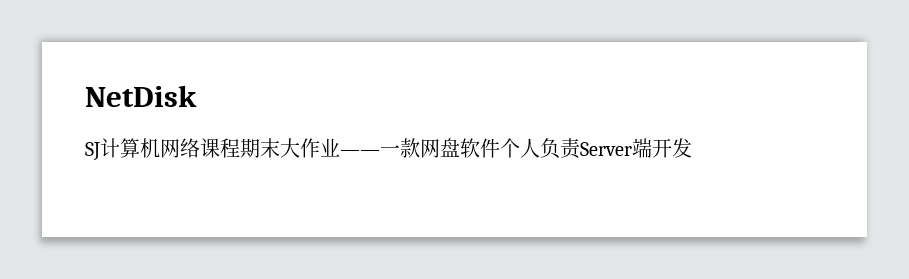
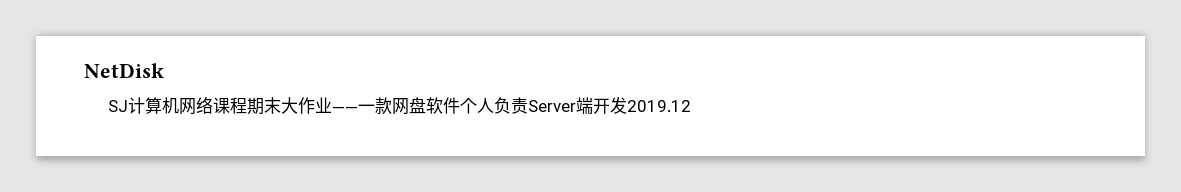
- SJ计算机网络课程期末大作业——一款网盘软件个人负责Server端开发
+ SJ计算机网络课程期末大作业——一款网盘软件个人负责Server端开发2019.12

